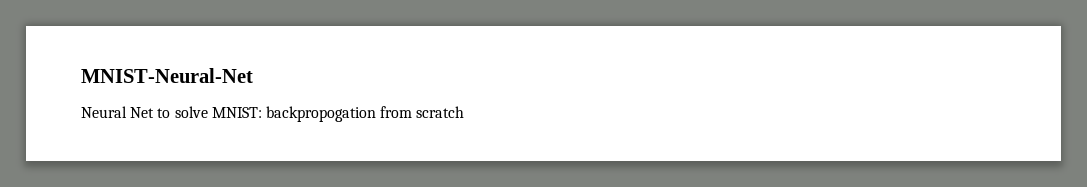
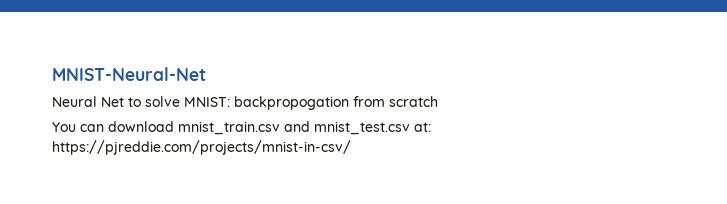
+ You can download mnist_train.csv and mnist_test.csv at: https://pjreddie.com/projects/mnist-in-csv/

